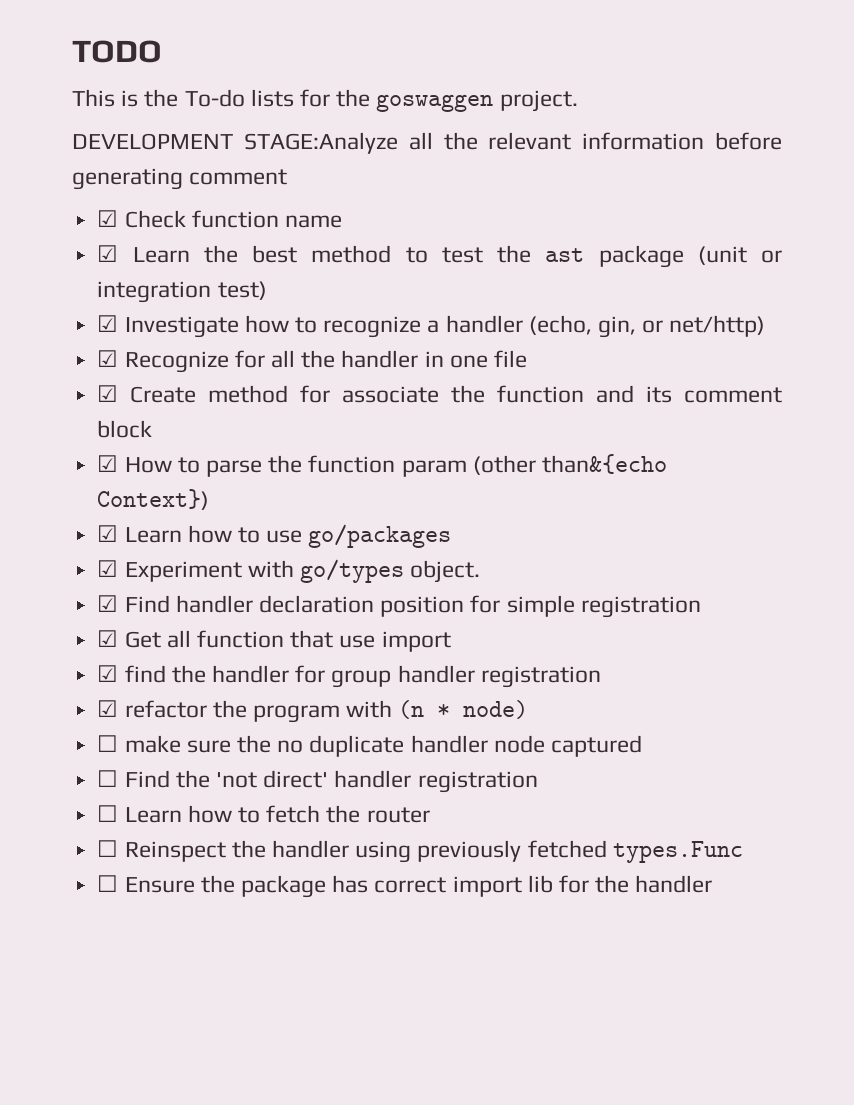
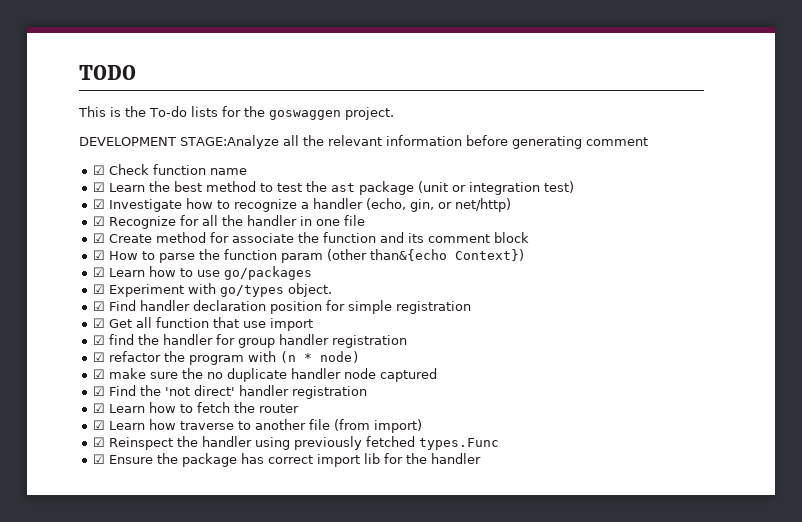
- ☐ make sure the no duplicate handler node captured
+ ☑ make sure the no duplicate handler node captured
- ☐ Find the 'not direct' handler registration
+ ☑ Find the 'not direct' handler registration
- ☐ Learn how to fetch the router
+ ☑ Learn how to fetch the router
- ☐ Reinspect the handler using previously fetched types.Func
+ ☑ Learn how traverse to another file (from import)
+ ☑ Reinspect the handler using previously fetched types.Func
- ☐ Ensure the package has correct import lib for the handler
+ ☑ Ensure the package has correct import lib for the handler

